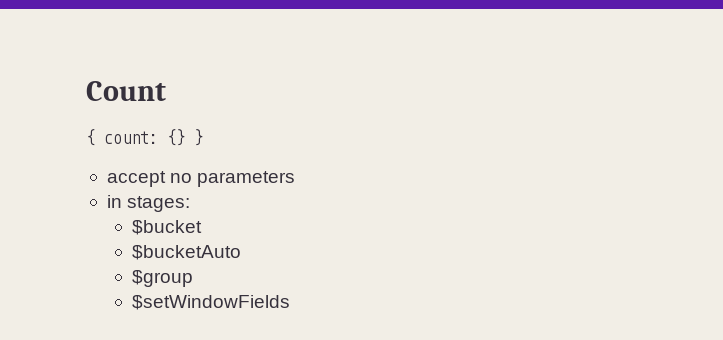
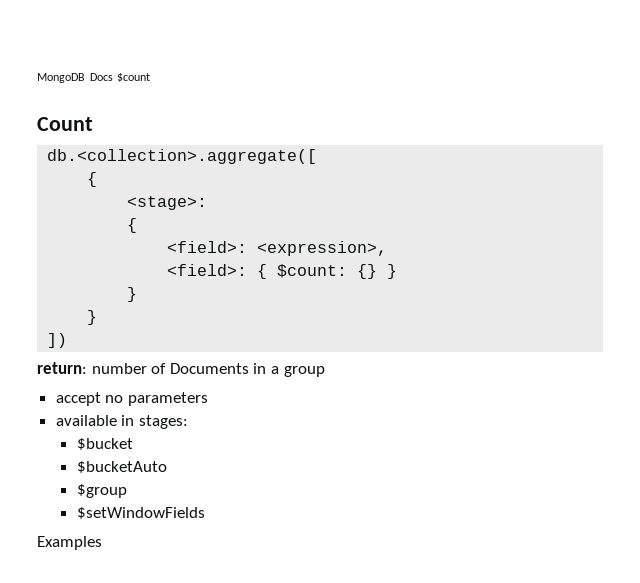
+ MongoDB Docs $count
- { count: {} }
+ db.<collection>.aggregate([
+ {
+ <stage>:
+ {
+ <field>: <expression>,
+ <field>: { $count: {} }
+ }
+ }
+ ])
+ return: number of Documents in a group
- in stages:
+ available in stages:
+ Examples

